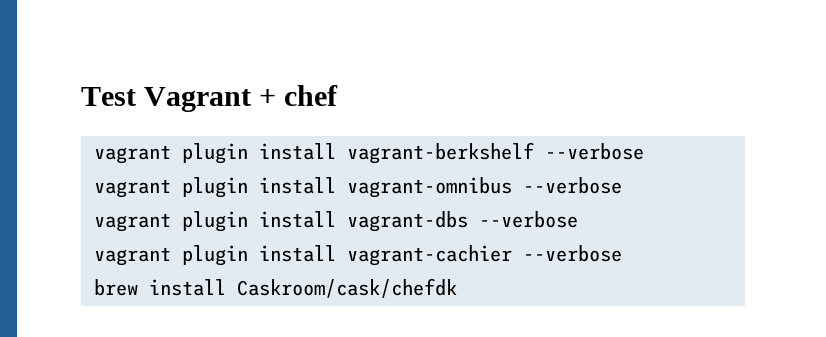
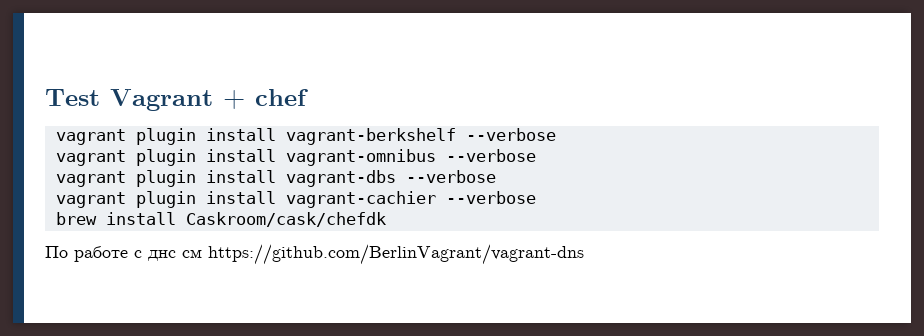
+ По работе с днс см https://github.com/BerlinVagrant/vagrant-dns

